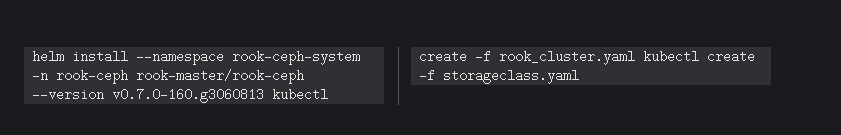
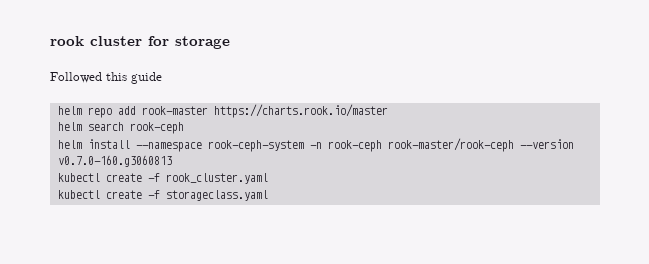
+ rook cluster for storage
+ Followed this guide
+ helm repo add rook-master https://charts.rook.io/master
+ helm search rook-ceph
- helm install --namespace rook-ceph-system -n rook-ceph rook-master/rook-ceph --version v0.7.0-160.g3060813 kubectl create -f rook_cluster.yaml kubectl create -f storageclass.yaml
+ helm install --namespace rook-ceph-system -n rook-ceph rook-master/rook-ceph --version v0.7.0-160.g3060813
+ kubectl create -f rook_cluster.yaml
+ kubectl create -f storageclass.yaml

